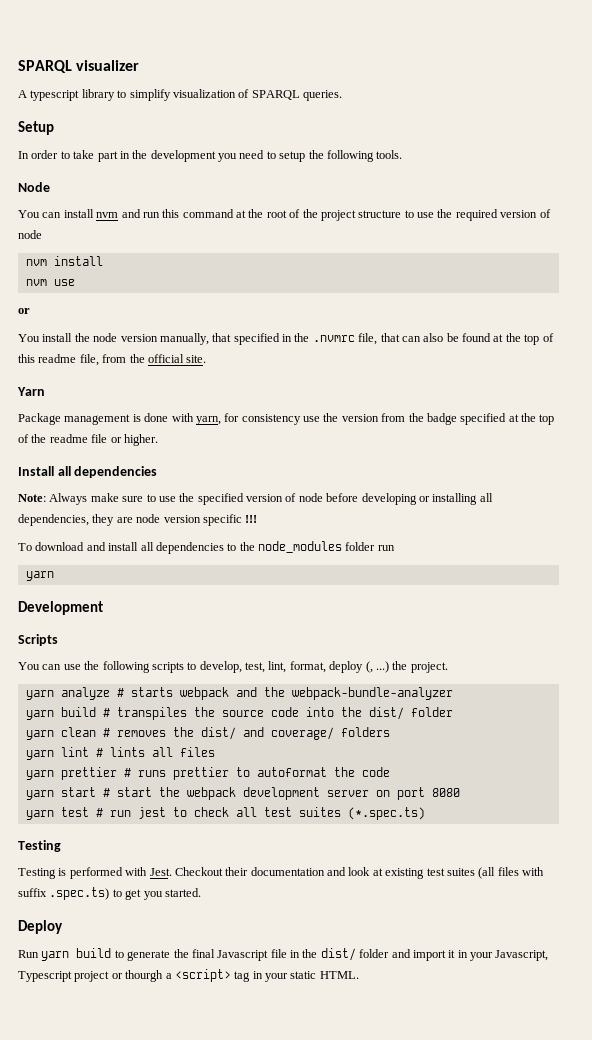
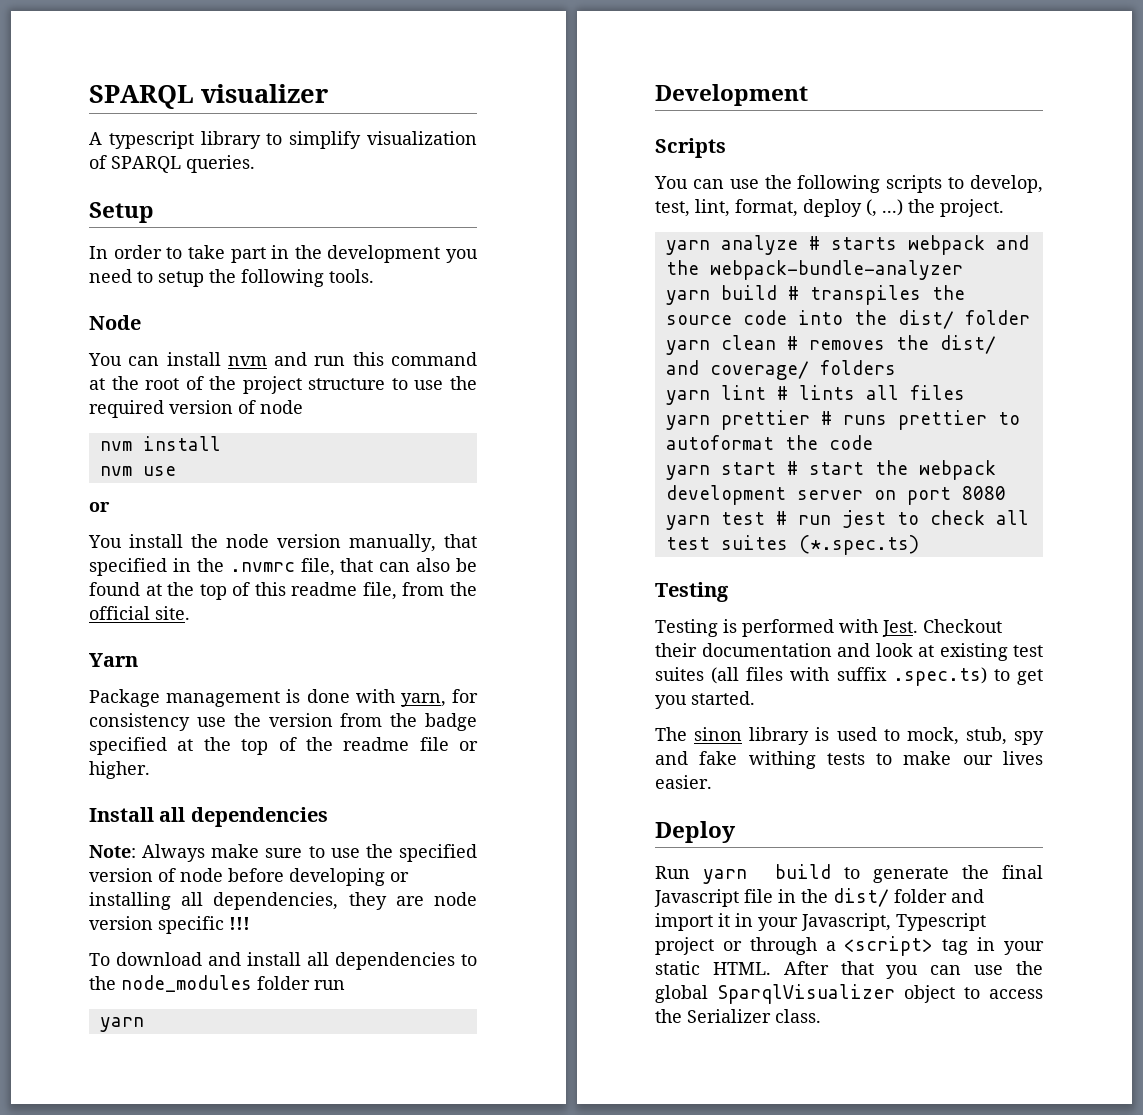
+ The sinon library is used to mock, stub, spy and fake withing tests to make our lives easier.
- Run yarn build to generate the final Javascript file in the dist/ folder and import it in your Javascript, Typescript project or thourgh a <script> tag in your static HTML.
+ Run yarn build to generate the final Javascript file in the dist/ folder and import it in your Javascript, Typescript project or through a <script> tag in your static HTML.
+ After that you can use the global SparqlVisualizer object to access the Serializer class.

